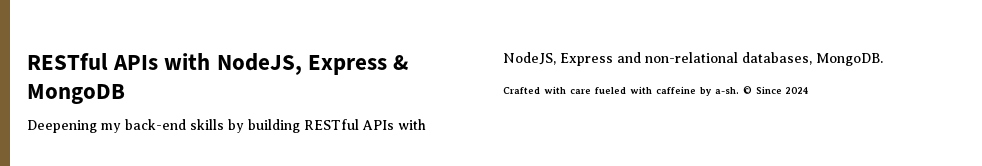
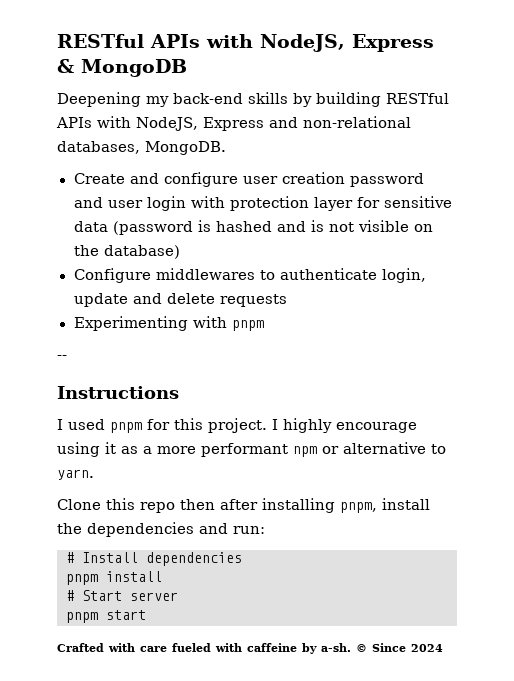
+ Create and configure user creation password and user login with protection layer for sensitive data (password is hashed and is not visible on the database)
+ Configure middlewares to authenticate login, update and delete requests
+ Experimenting with pnpm
+ --
+ Instructions
+ I used pnpm for this project. I highly encourage using it as a more performant npm or alternative to yarn.
+ Clone this repo then after installing pnpm, install the dependencies and run:
+ # Install dependencies
+ pnpm install
+ # Start server
+ pnpm start

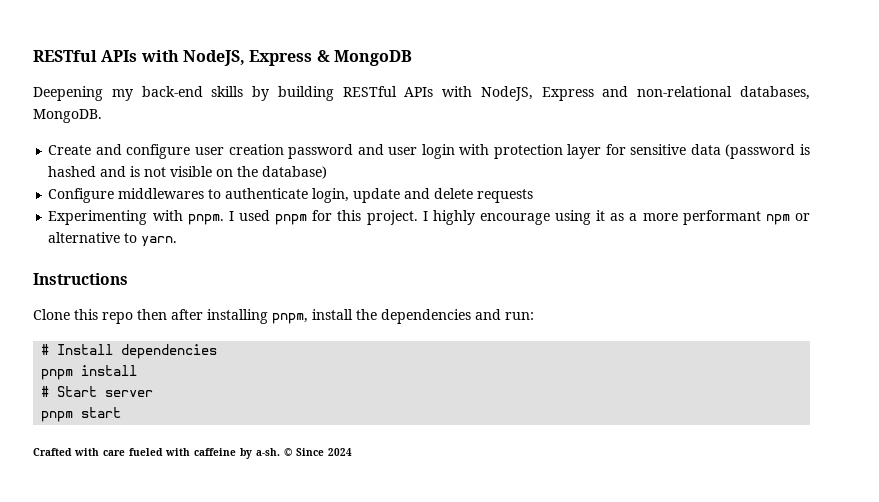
- Experimenting with pnpm
- --
- Instructions
- I used pnpm for this project.
+ Experimenting with pnpm. I used pnpm for this project.
+ Instructions

